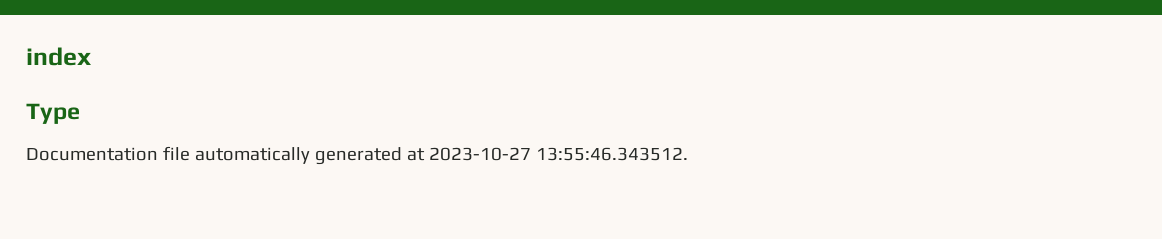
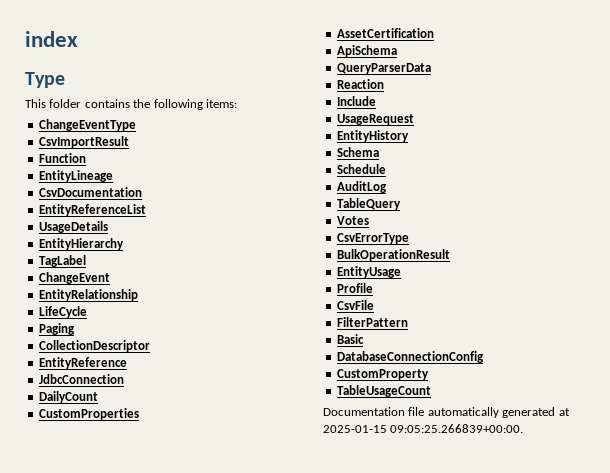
+ This folder contains the following items:
+ ChangeEventType
+ CsvImportResult
+ Function
+ EntityLineage
+ CsvDocumentation
+ EntityReferenceList
+ UsageDetails
+ EntityHierarchy
+ TagLabel
+ ChangeEvent
+ EntityRelationship
+ LifeCycle
+ Paging
+ CollectionDescriptor
+ EntityReference
+ JdbcConnection
+ DailyCount
+ CustomProperties
+ AssetCertification
+ ApiSchema
+ QueryParserData
+ Reaction
+ Include
+ UsageRequest
+ EntityHistory
+ Schema
+ Schedule
+ AuditLog
+ TableQuery
+ Votes
+ CsvErrorType
+ BulkOperationResult
+ EntityUsage
+ Profile
+ CsvFile
+ FilterPattern
+ Basic
+ DatabaseConnectionConfig
+ CustomProperty
+ TableUsageCount
- Documentation file automatically generated at 2023-10-27 13:55:46.343512.
+ Documentation file automatically generated at 2025-01-15 09:05:25.266839+00:00.

